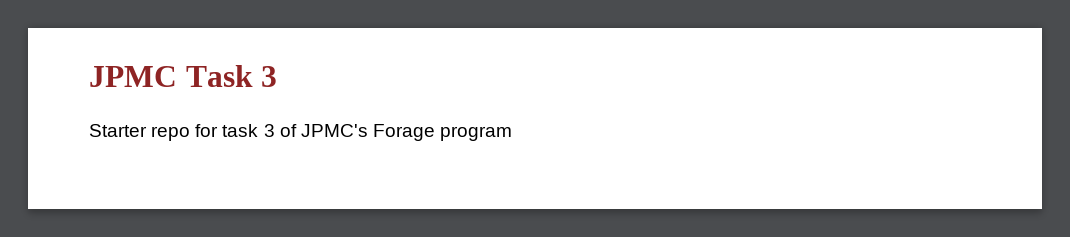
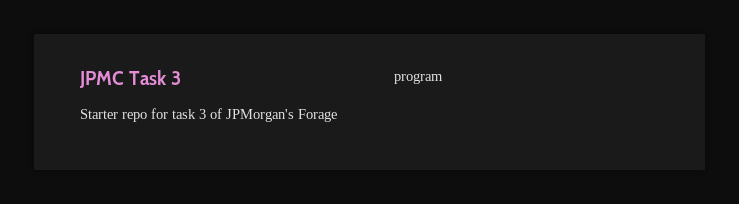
- Starter repo for task 3 of JPMC's Forage program
+ Starter repo for task 3 of JPMorgan's Forage program

